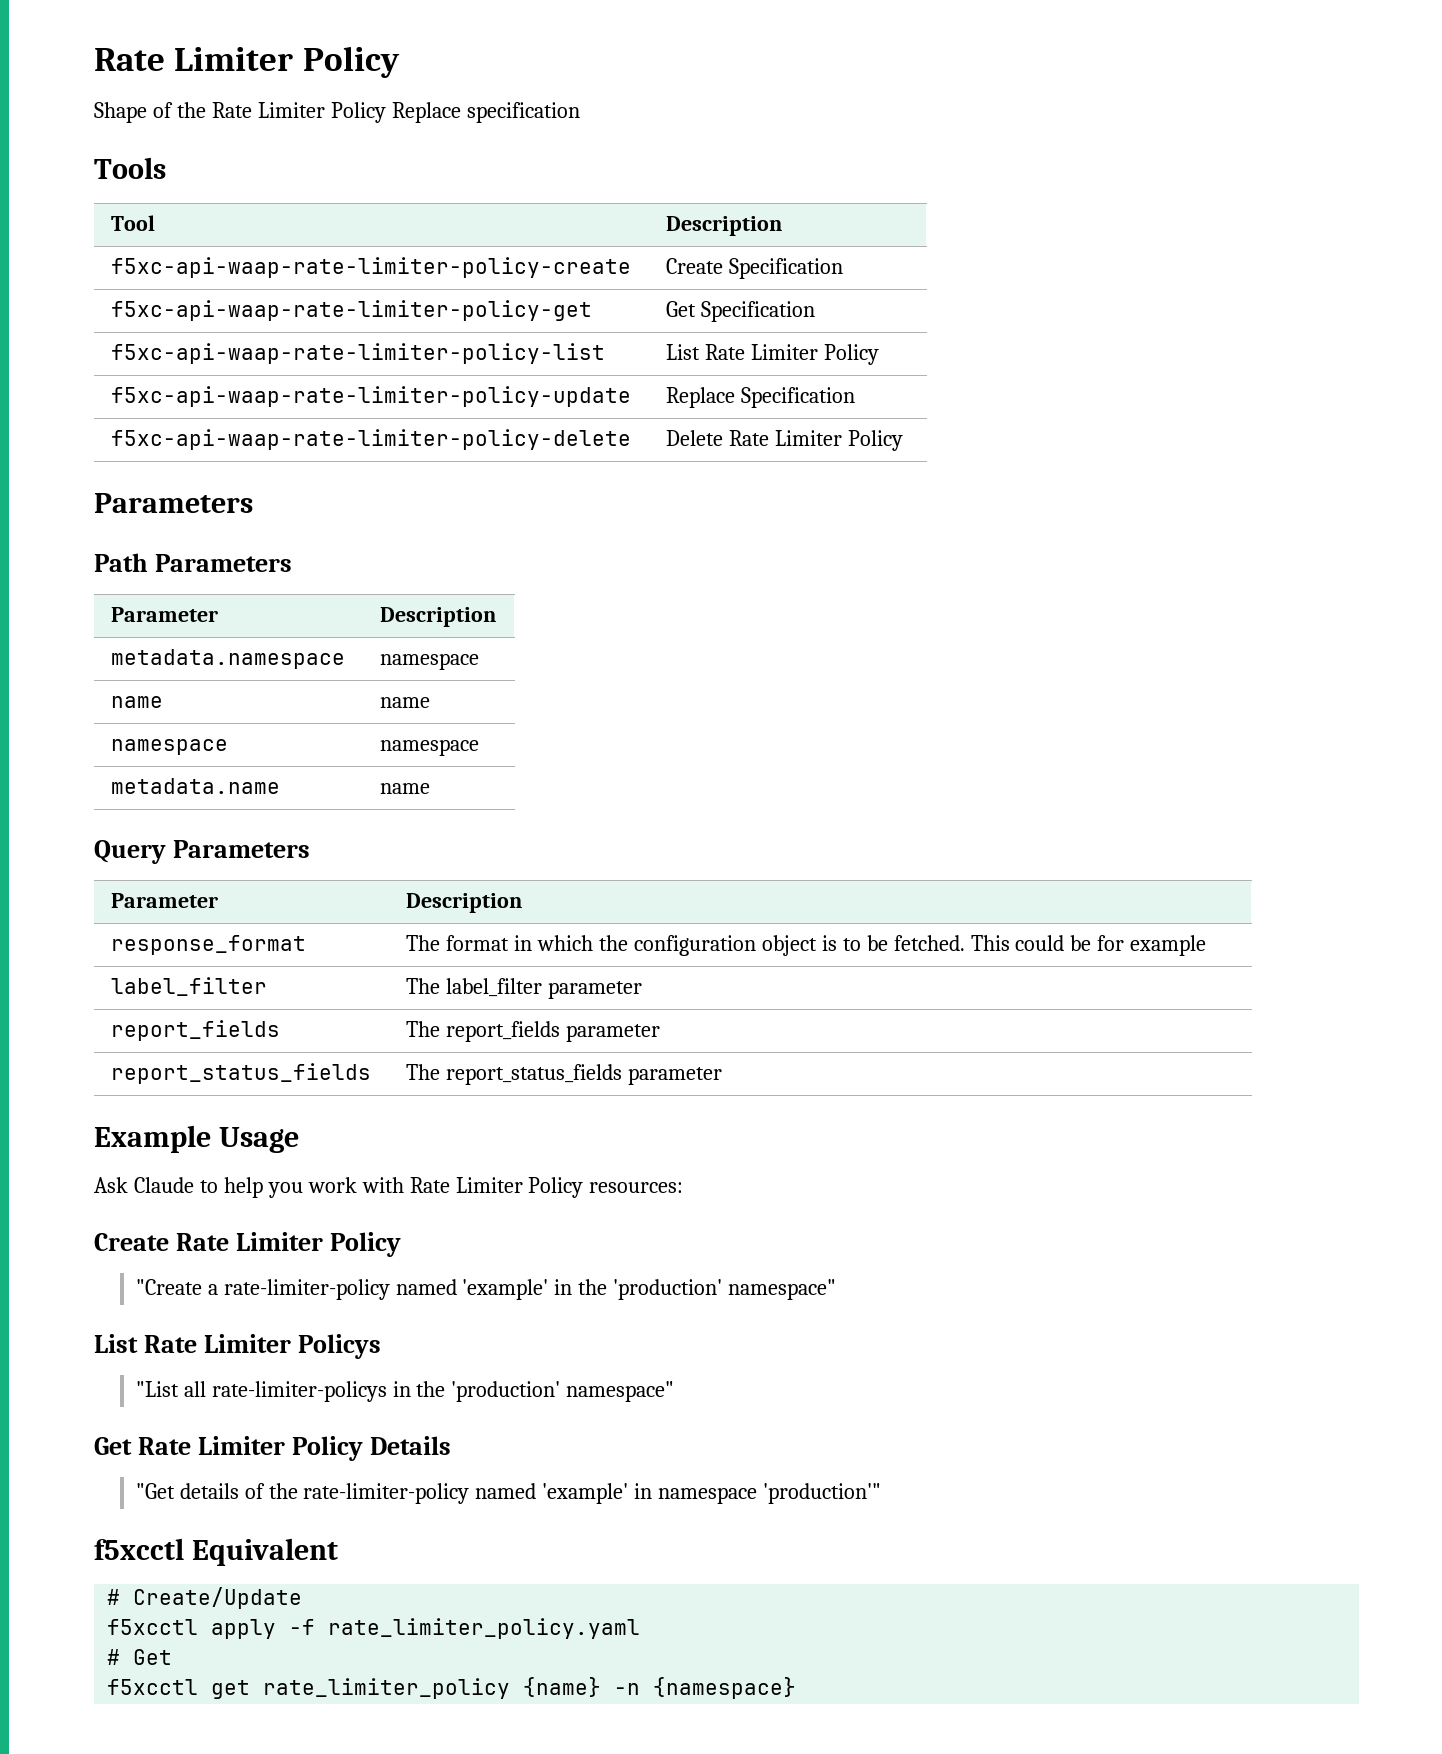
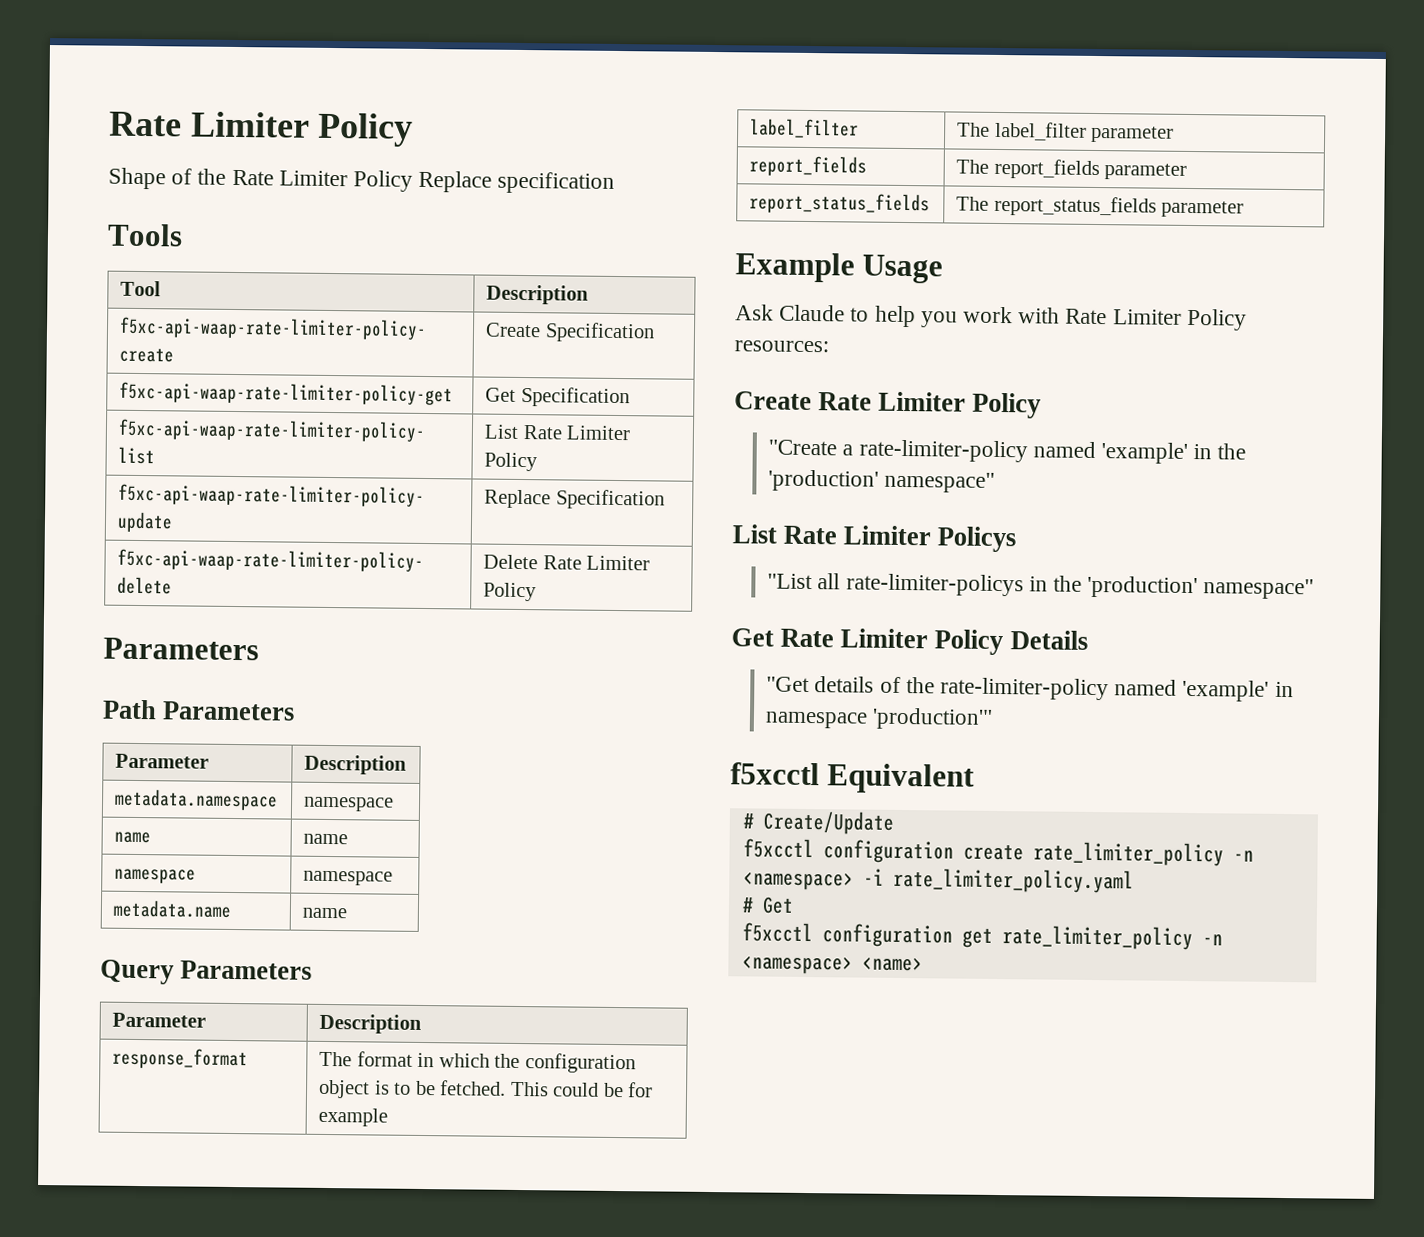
- f5xcctl apply -f rate_limiter_policy.yaml
+ f5xcctl configuration create rate_limiter_policy -n <namespace> -i rate_limiter_policy.yaml
- f5xcctl get rate_limiter_policy {name} -n {namespace}
+ f5xcctl configuration get rate_limiter_policy -n <namespace> <name>

